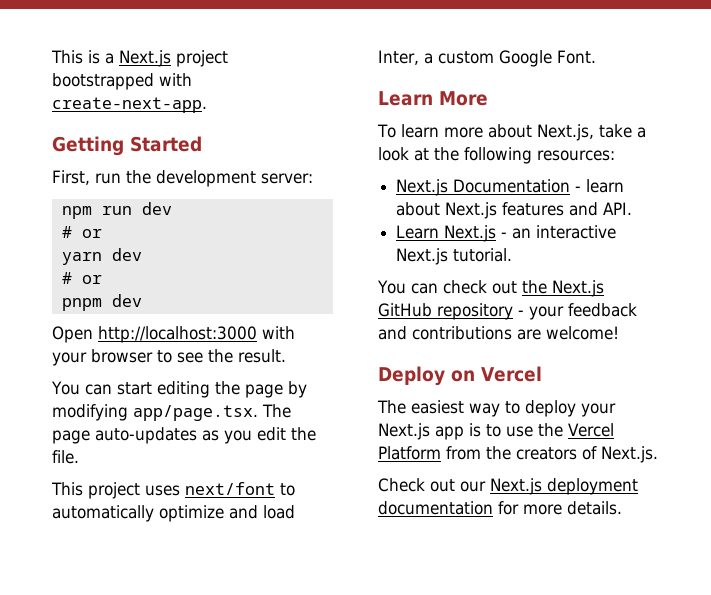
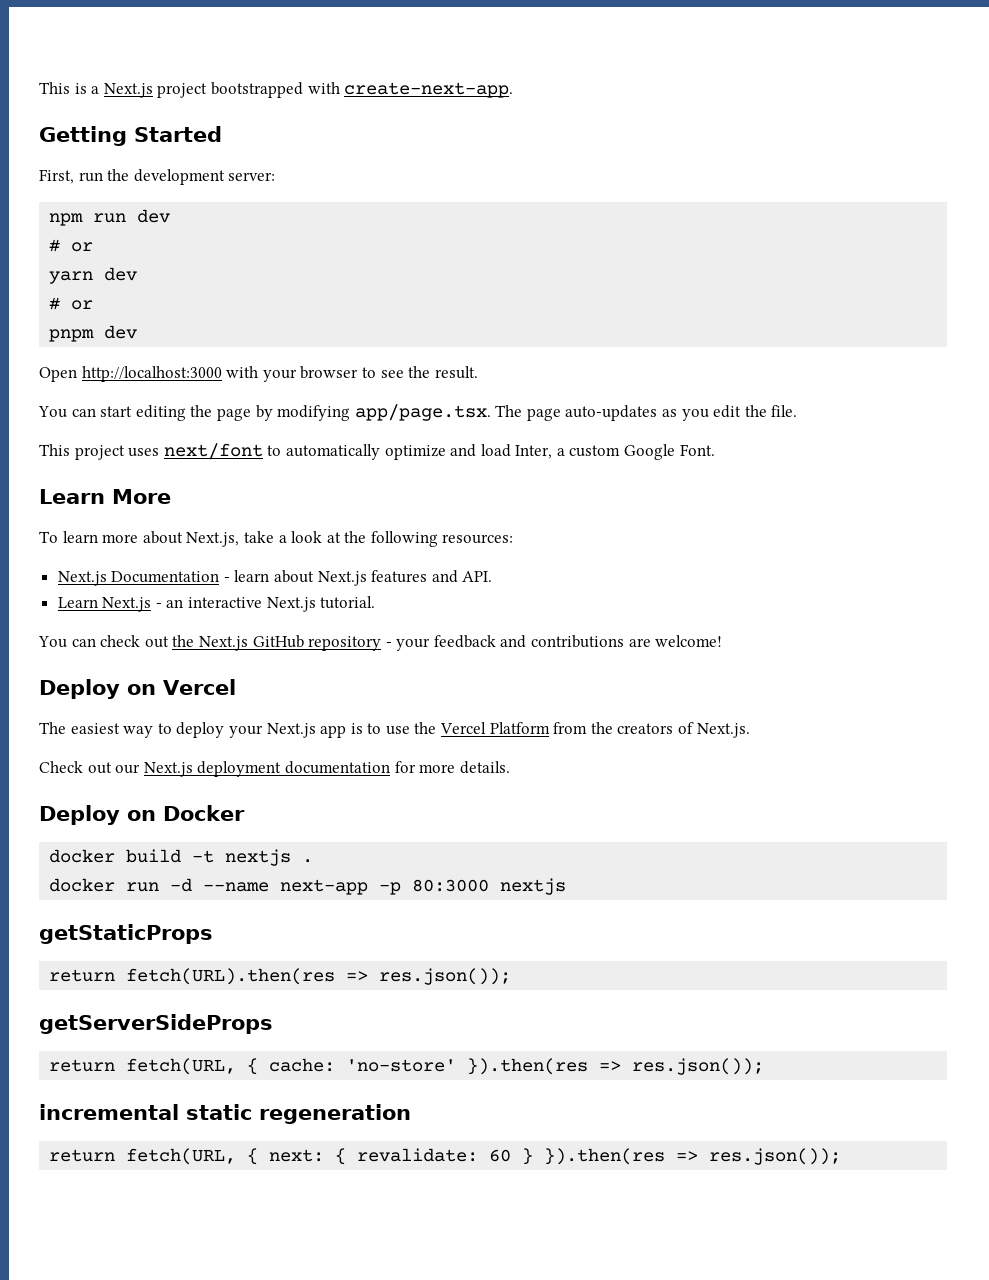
+ Deploy on Docker
+ docker build -t nextjs .
+ docker run -d --name next-app -p 80:3000 nextjs
+ getStaticProps
+ return fetch(URL).then(res => res.json());
+ getServerSideProps
+ return fetch(URL, { cache: 'no-store' }).then(res => res.json());
+ incremental static regeneration
+ return fetch(URL, { next: { revalidate: 60 } }).then(res => res.json());

